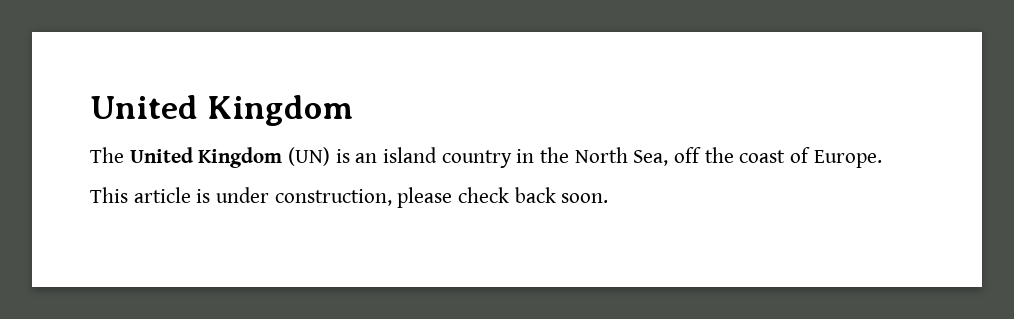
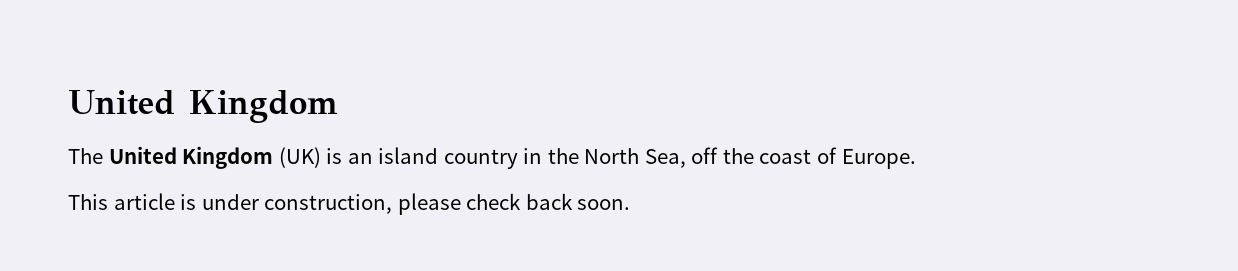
- The United Kingdom (UN) is an island country in the North Sea, off the coast of Europe.
+ The United Kingdom (UK) is an island country in the North Sea, off the coast of Europe.

